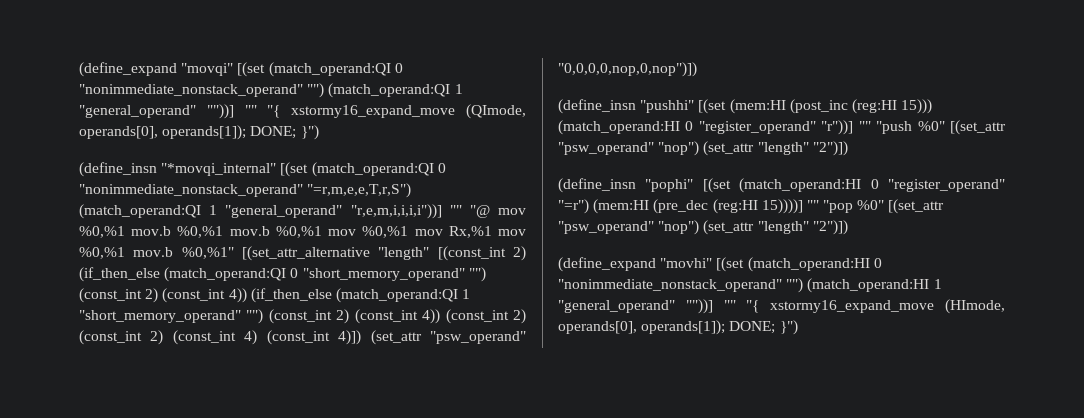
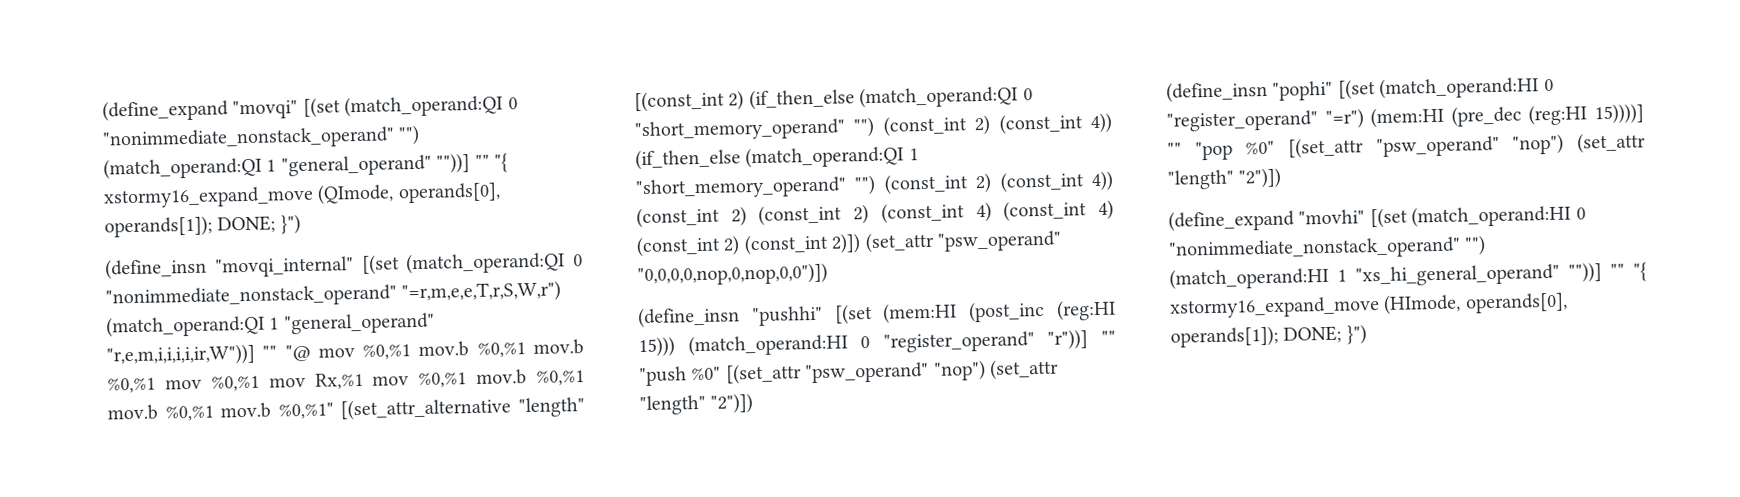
- (define_insn "*movqi_internal" [(set (match_operand:QI 0 "nonimmediate_nonstack_operand" "=r,m,e,e,T,r,S") (match_operand:QI 1 "general_operand" "r,e,m,i,i,i,i"))] "" "@ mov %0,%1 mov.b %0,%1 mov.b %0,%1 mov %0,%1 mov Rx,%1 mov %0,%1 mov.b %0,%1" [(set_attr_alternative "length" [(const_int 2) (if_then_else (match_operand:QI 0 "short_memory_operand" "") (const_int 2) (const_int 4)) (if_then_else (match_operand:QI 1 "short_memory_operand" "") (const_int 2) (const_int 4)) (const_int 2) (const_int 2) (const_int 4) (const_int 4)]) (set_attr "psw_operand" "0,0,0,0,nop,0,nop")])
+ (define_insn "movqi_internal" [(set (match_operand:QI 0 "nonimmediate_nonstack_operand" "=r,m,e,e,T,r,S,W,r") (match_operand:QI 1 "general_operand" "r,e,m,i,i,i,i,ir,W"))] "" "@ mov %0,%1 mov.b %0,%1 mov.b %0,%1 mov %0,%1 mov Rx,%1 mov %0,%1 mov.b %0,%1 mov.b %0,%1 mov.b %0,%1" [(set_attr_alternative "length" [(const_int 2) (if_then_else (match_operand:QI 0 "short_memory_operand" "") (const_int 2) (const_int 4)) (if_then_else (match_operand:QI 1 "short_memory_operand" "") (const_int 2) (const_int 4)) (const_int 2) (const_int 2) (const_int 4) (const_int 4) (const_int 2) (const_int 2)]) (set_attr "psw_operand" "0,0,0,0,nop,0,nop,0,0")])
- (define_expand "movhi" [(set (match_operand:HI 0 "nonimmediate_nonstack_operand" "") (match_operand:HI 1 "general_operand" ""))] "" "{ xstormy16_expand_move (HImode, operands[0], operands[1]); DONE; }")
+ (define_expand "movhi" [(set (match_operand:HI 0 "nonimmediate_nonstack_operand" "") (match_operand:HI 1 "xs_hi_general_operand" ""))] "" "{ xstormy16_expand_move (HImode, operands[0], operands[1]); DONE; }")

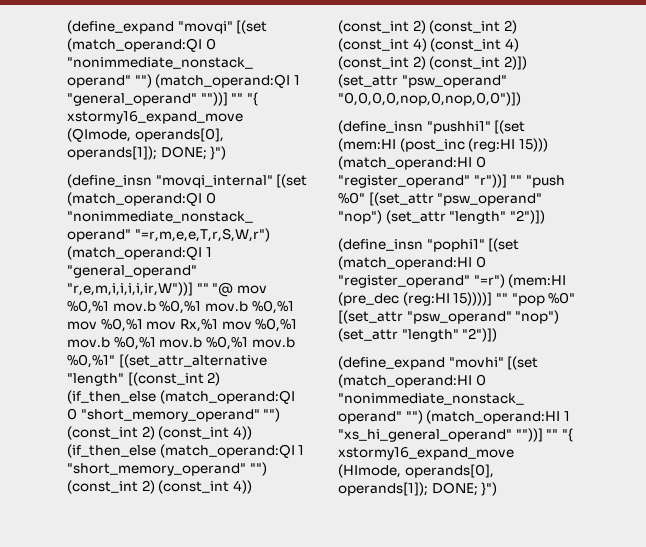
- (define_insn "pushhi" [(set (mem:HI (post_inc (reg:HI 15))) (match_operand:HI 0 "register_operand" "r"))] "" "push %0" [(set_attr "psw_operand" "nop") (set_attr "length" "2")])
+ (define_insn "pushhi1" [(set (mem:HI (post_inc (reg:HI 15))) (match_operand:HI 0 "register_operand" "r"))] "" "push %0" [(set_attr "psw_operand" "nop") (set_attr "length" "2")])
- (define_insn "pophi" [(set (match_operand:HI 0 "register_operand" "=r") (mem:HI (pre_dec (reg:HI 15))))] "" "pop %0" [(set_attr "psw_operand" "nop") (set_attr "length" "2")])
+ (define_insn "pophi1" [(set (match_operand:HI 0 "register_operand" "=r") (mem:HI (pre_dec (reg:HI 15))))] "" "pop %0" [(set_attr "psw_operand" "nop") (set_attr "length" "2")])

